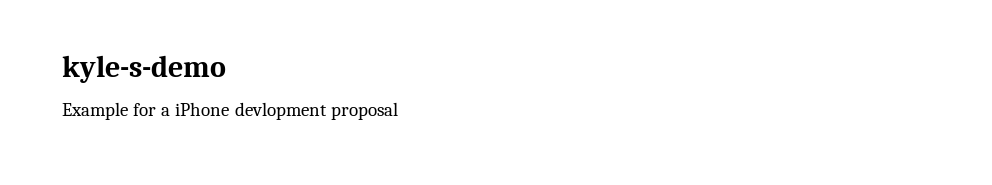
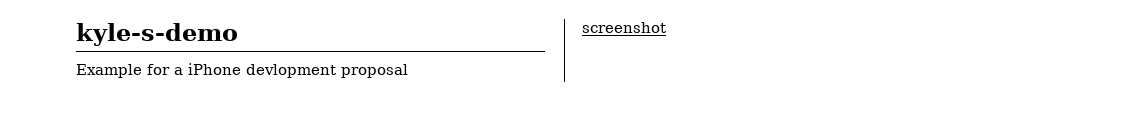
+ screenshot

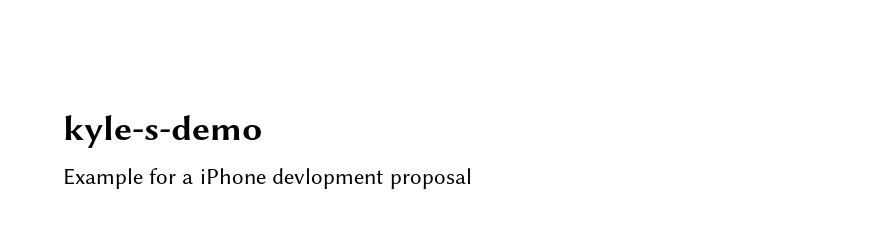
- screenshot

